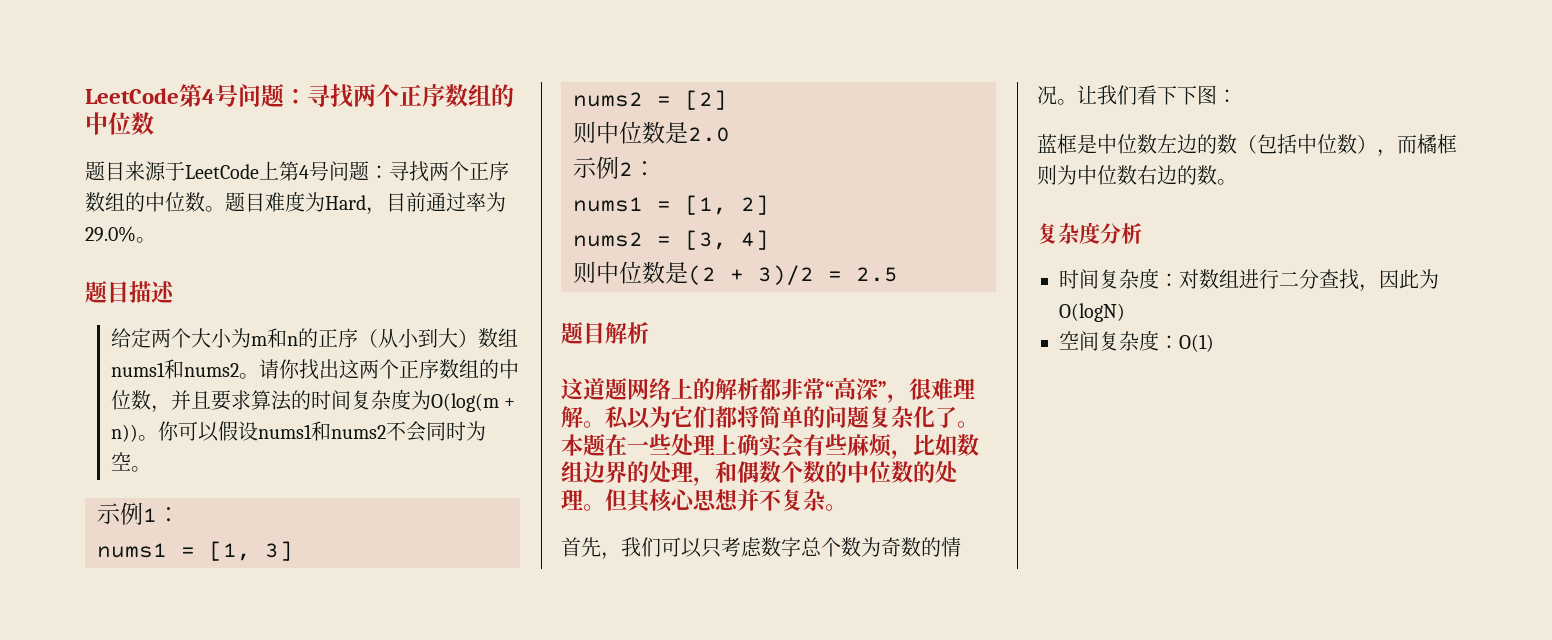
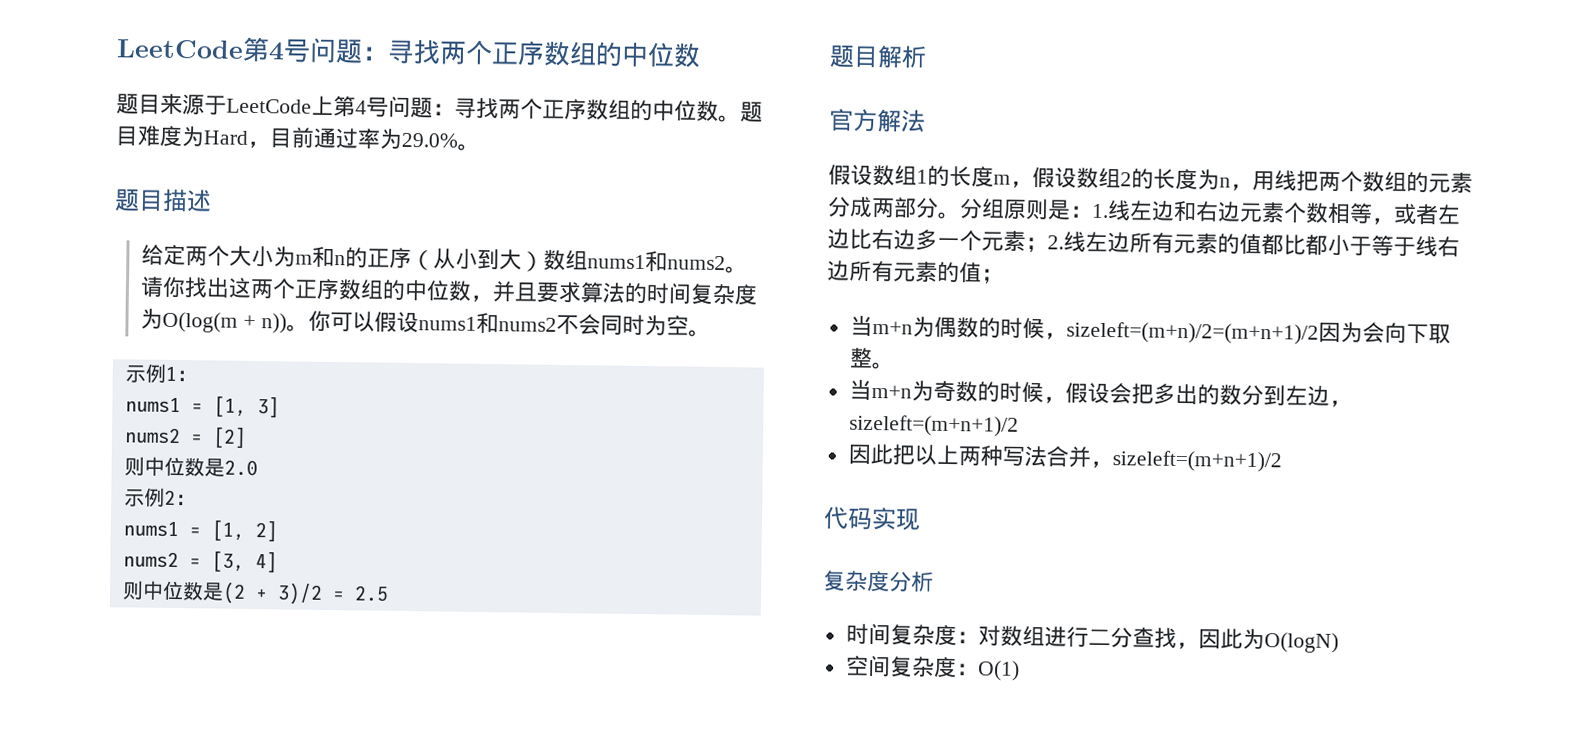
- 这道题网络上的解析都非常“高深”，很难理解。私以为它们都将简单的问题复杂化了。本题在一些处理上确实会有些麻烦，比如数组边界的处理，和偶数个数的中位数的处理。但其核心思想并不复杂。
- 首先，我们可以只考虑数字总个数为奇数的情况。让我们看下下图：
- 蓝框是中位数左边的数（包括中位数），而橘框则为中位数右边的数。
+ 官方解法
+ 假设数组1的长度m，假设数组2的长度为n，用线把两个数组的元素分成两部分。分组原则是：1.线左边和右边元素个数相等，或者左边比右边多一个元素；2.线左边所有元素的值都比都小于等于线右边所有元素的值；
+ 当m+n为偶数的时候，sizeleft=(m+n)/2=(m+n+1)/2因为会向下取整。
+ 当m+n为奇数的时候，假设会把多出的数分到左边，sizeleft=(m+n+1)/2
+ 因此把以上两种写法合并，sizeleft=(m+n+1)/2
+ 代码实现

